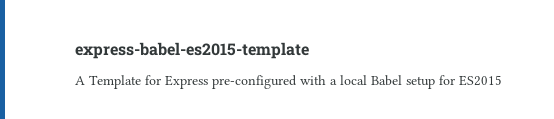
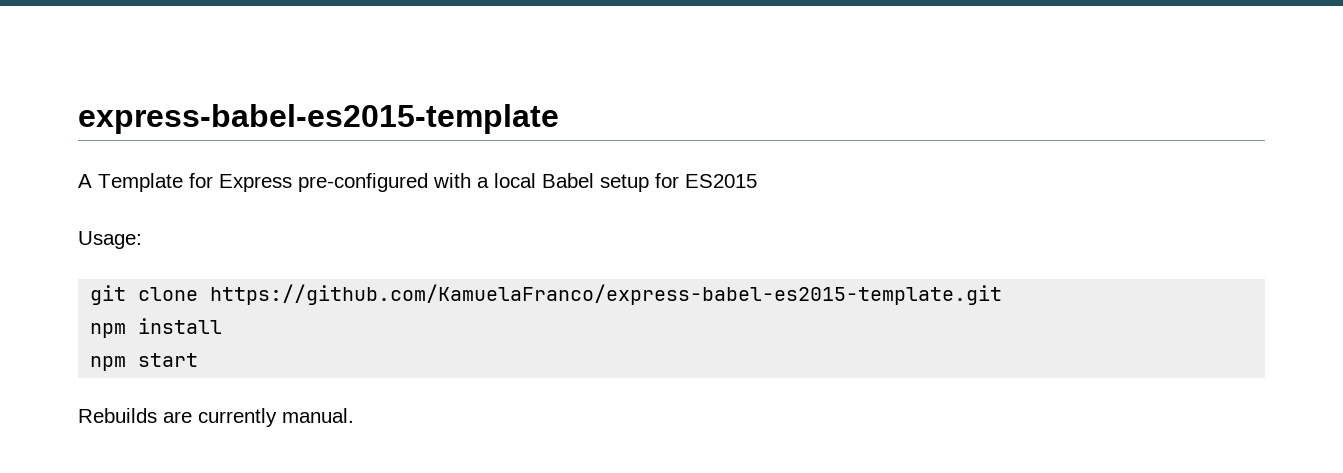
+ Usage:
+ git clone https://github.com/KamuelaFranco/express-babel-es2015-template.git
+ npm install
+ npm start
+ Rebuilds are currently manual.

